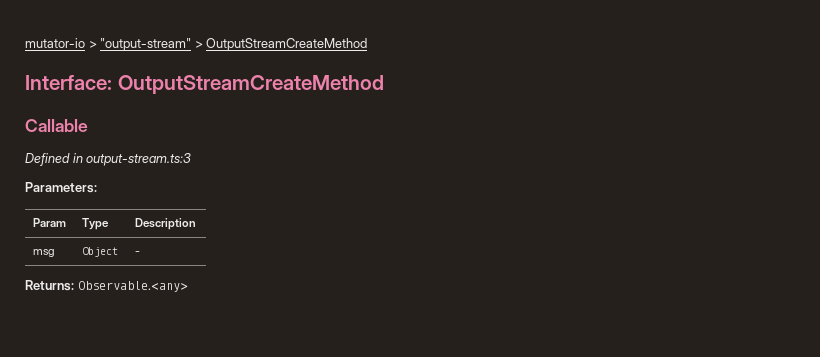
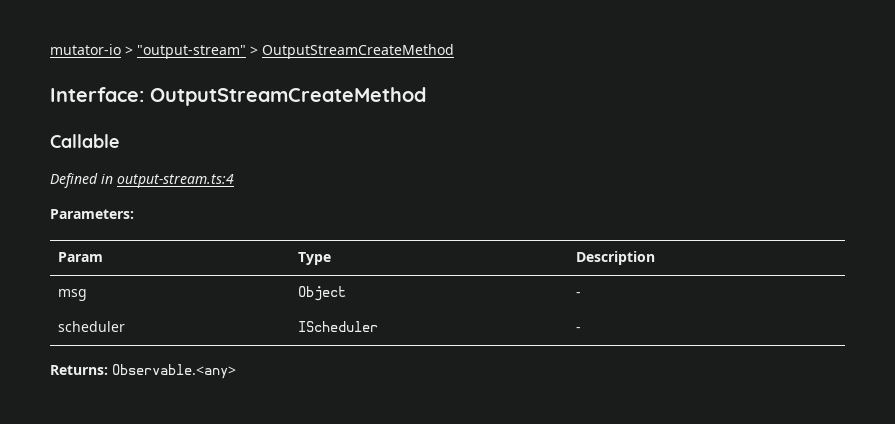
- Defined in output-stream.ts:3
+ Defined in output-stream.ts:4
+ scheduler | IScheduler | -

